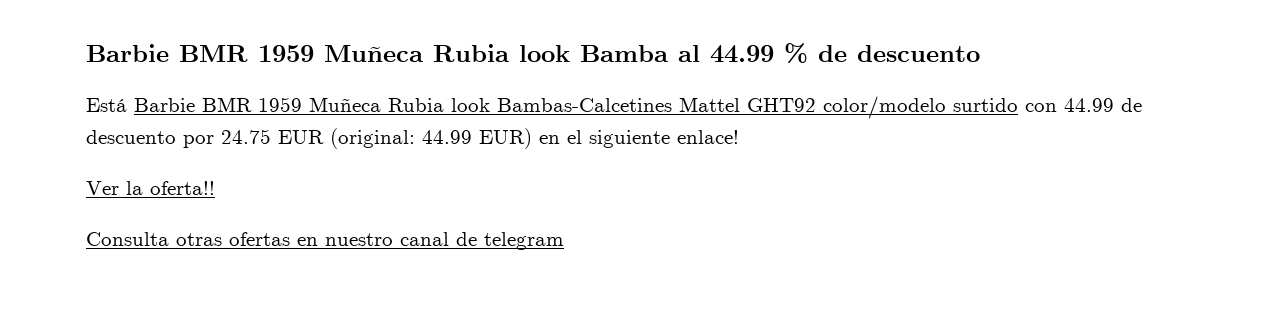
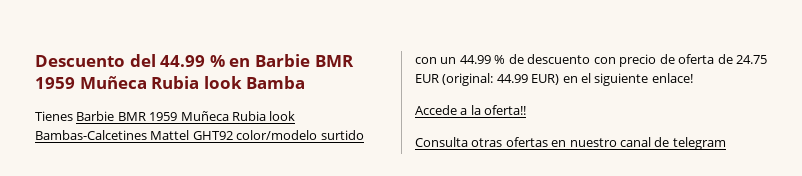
- Barbie BMR 1959 Muñeca Rubia look Bamba al 44.99 % de descuento
- Está Barbie BMR 1959 Muñeca Rubia look Bambas-Calcetines Mattel GHT92 color/modelo surtido con 44.99 de descuento por 24.75 EUR (original: 44.99 EUR) en el siguiente enlace!
+ Descuento del 44.99 % en Barbie BMR 1959 Muñeca Rubia look Bamba
+ Tienes Barbie BMR 1959 Muñeca Rubia look Bambas-Calcetines Mattel GHT92 color/modelo surtido con un 44.99 % de descuento con precio de oferta de 24.75 EUR (original: 44.99 EUR) en el siguiente enlace!
- Ver la oferta!!
+ Accede a la oferta!!

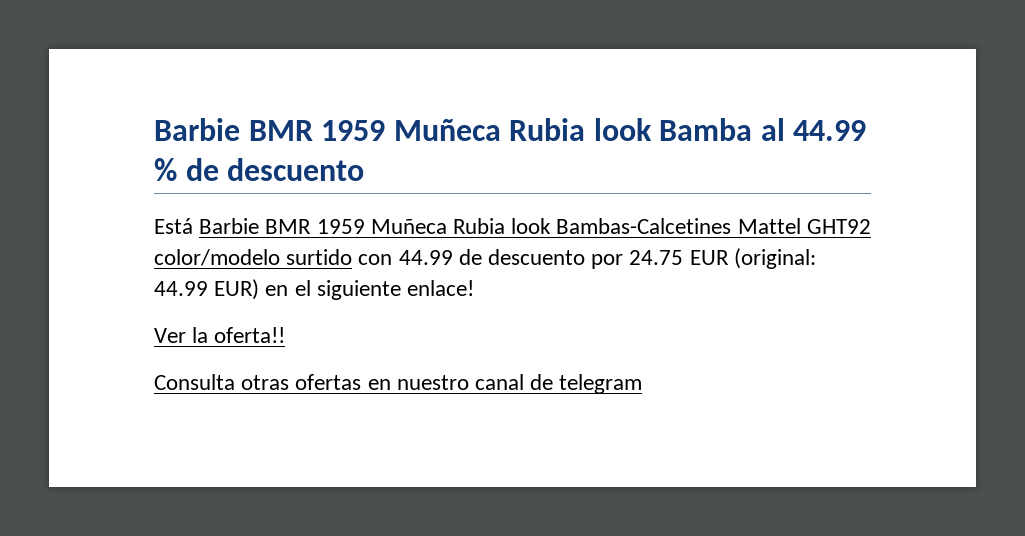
- Descuento del 44.99 % en Barbie BMR 1959 Muñeca Rubia look Bamba
- Tienes Barbie BMR 1959 Muñeca Rubia look Bambas-Calcetines Mattel GHT92 color/modelo surtido con un 44.99 % de descuento con precio de oferta de 24.75 EUR (original: 44.99 EUR) en el siguiente enlace!
+ Barbie BMR 1959 Muñeca Rubia look Bamba al 44.99 % de descuento
+ Está Barbie BMR 1959 Muñeca Rubia look Bambas-Calcetines Mattel GHT92 color/modelo surtido con 44.99 de descuento por 24.75 EUR (original: 44.99 EUR) en el siguiente enlace!
- Accede a la oferta!!
+ Ver la oferta!!

